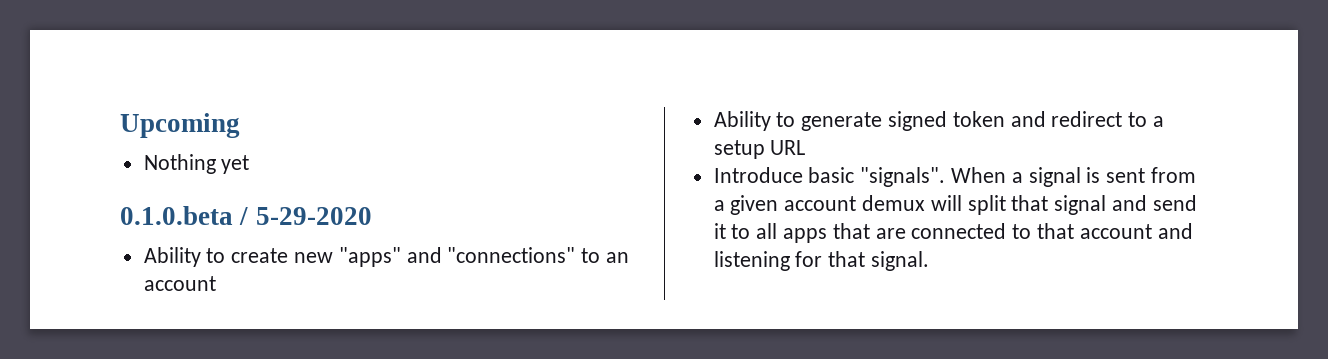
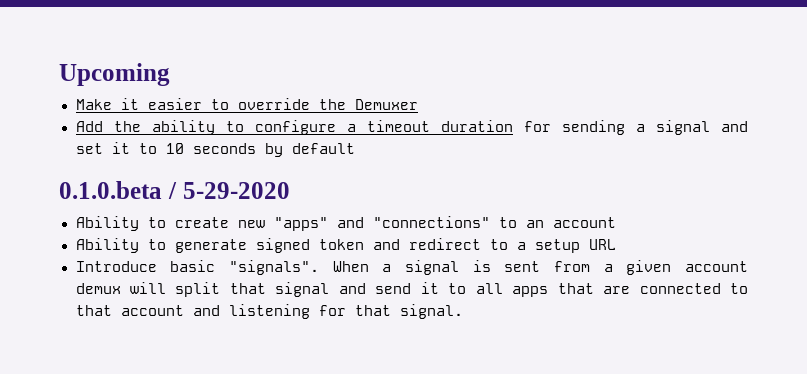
- Nothing yet
+ Make it easier to override the Demuxer
+ Add the ability to configure a timeout duration for sending a signal and set it to 10 seconds by default

